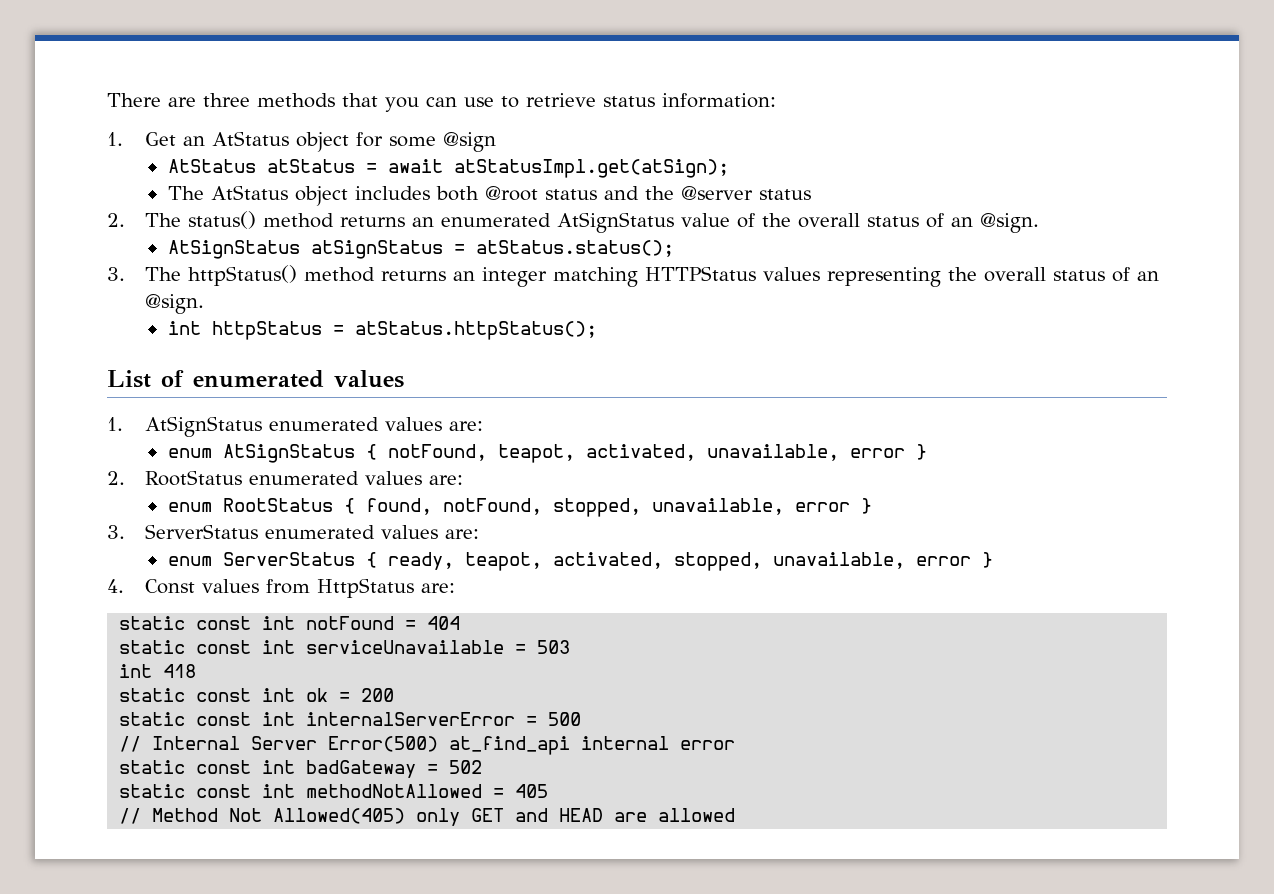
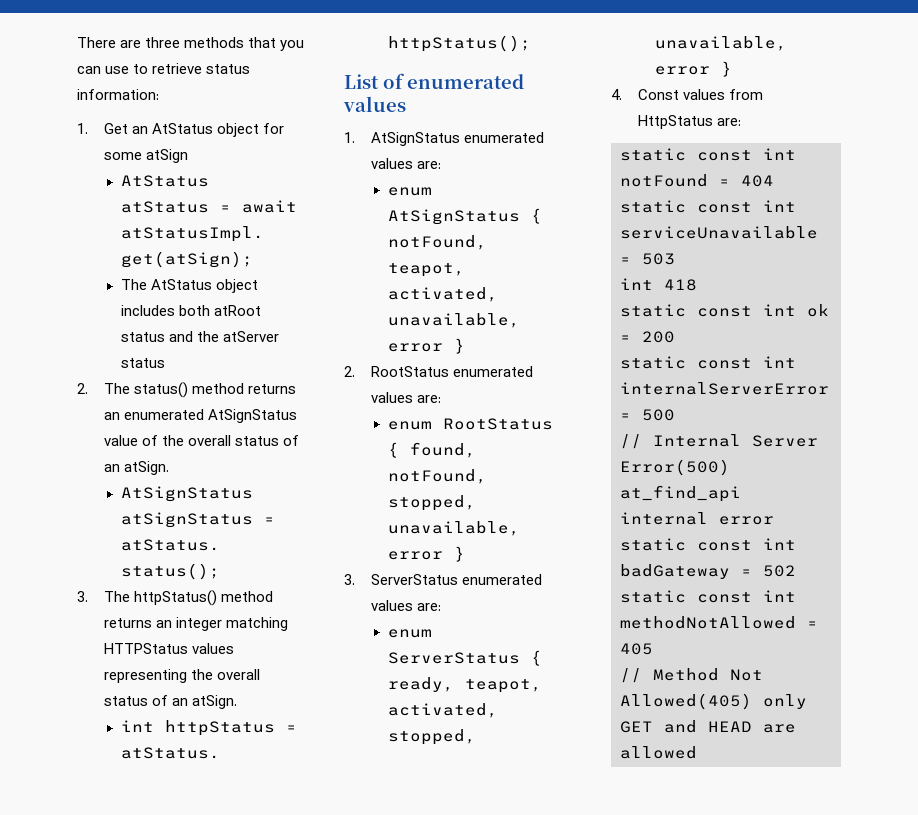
- 1. Get an AtStatus object for some @sign
+ 1. Get an AtStatus object for some atSign
- The AtStatus object includes both @root status and the @server status
+ The AtStatus object includes both atRoot status and the atServer status
- 2. The status() method returns an enumerated AtSignStatus value of the overall status of an @sign.
+ 2. The status() method returns an enumerated AtSignStatus value of the overall status of an atSign.
- 3. The httpStatus() method returns an integer matching HTTPStatus values representing the overall status of an @sign.
+ 3. The httpStatus() method returns an integer matching HTTPStatus values representing the overall status of an atSign.

